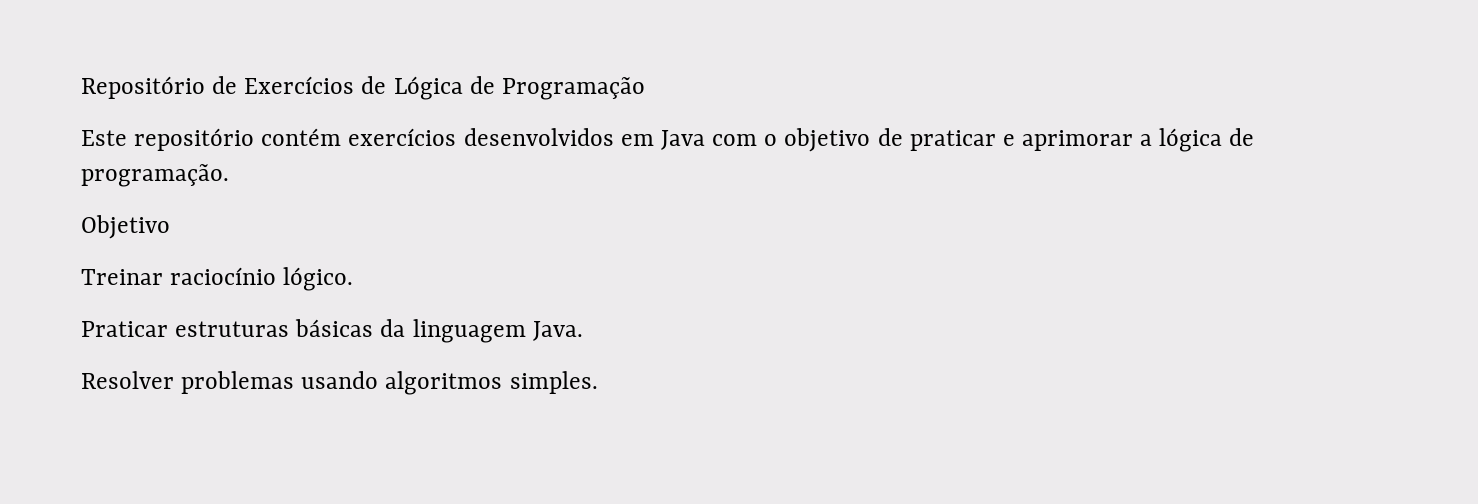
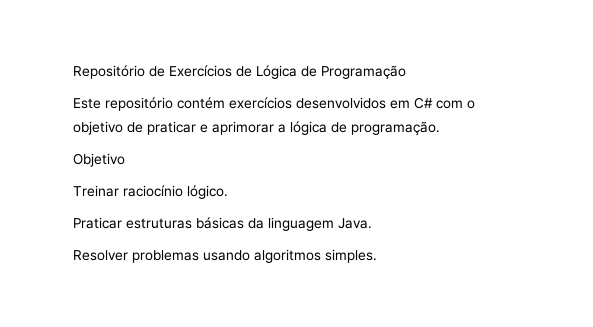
- Este repositório contém exercícios desenvolvidos em Java com o objetivo de praticar e aprimorar a lógica de programação.
+ Este repositório contém exercícios desenvolvidos em C# com o objetivo de praticar e aprimorar a lógica de programação.

